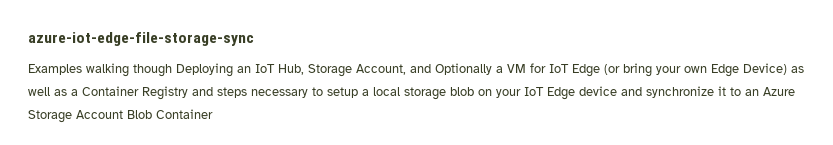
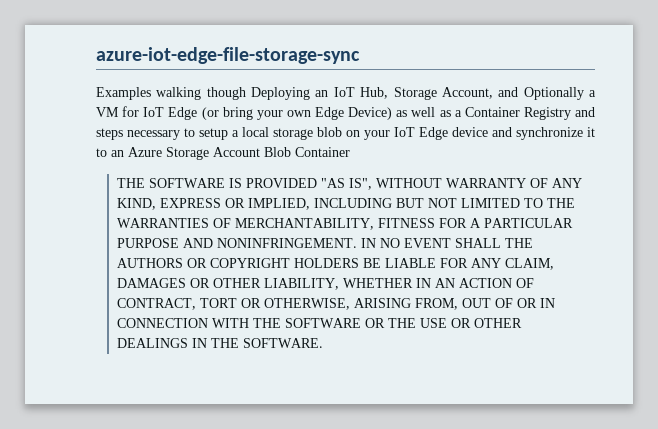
+ THE SOFTWARE IS PROVIDED "AS IS", WITHOUT WARRANTY OF ANY KIND, EXPRESS OR IMPLIED, INCLUDING BUT NOT LIMITED TO THE WARRANTIES OF MERCHANTABILITY, FITNESS FOR A PARTICULAR PURPOSE AND NONINFRINGEMENT. IN NO EVENT SHALL THE AUTHORS OR COPYRIGHT HOLDERS BE LIABLE FOR ANY CLAIM, DAMAGES OR OTHER LIABILITY, WHETHER IN AN ACTION OF CONTRACT, TORT OR OTHERWISE, ARISING FROM, OUT OF OR IN CONNECTION WITH THE SOFTWARE OR THE USE OR OTHER DEALINGS IN THE SOFTWARE.

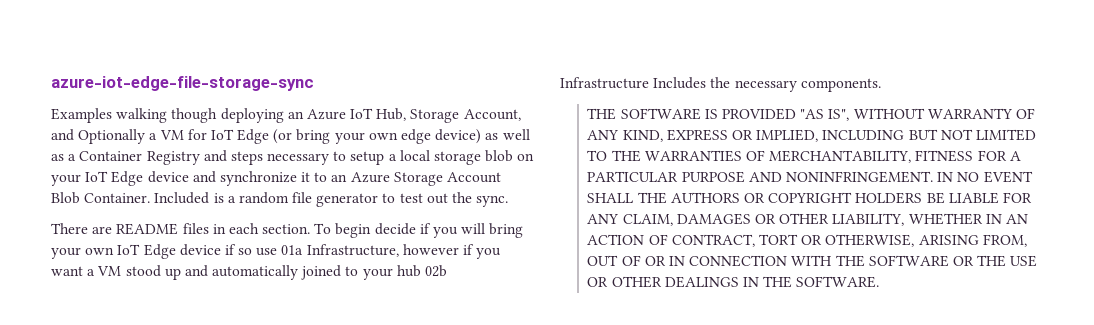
- Examples walking though Deploying an IoT Hub, Storage Account, and Optionally a VM for IoT Edge (or bring your own Edge Device) as well as a Container Registry and steps necessary to setup a local storage blob on your IoT Edge device and synchronize it to an Azure Storage Account Blob Container
+ Examples walking though deploying an Azure IoT Hub, Storage Account, and Optionally a VM for IoT Edge (or bring your own edge device) as well as a Container Registry and steps necessary to setup a local storage blob on your IoT Edge device and synchronize it to an Azure Storage Account Blob Container. Included is a random file generator to test out the sync.
+ There are README files in each section. To begin decide if you will bring your own IoT Edge device if so use 01a Infrastructure, however if you want a VM stood up and automatically joined to your hub 02b Infrastructure Includes the necessary components.

